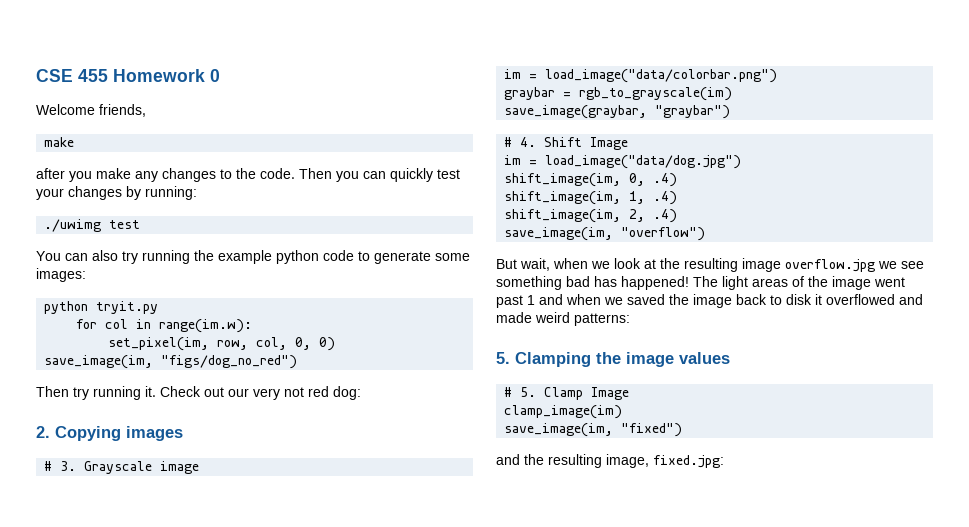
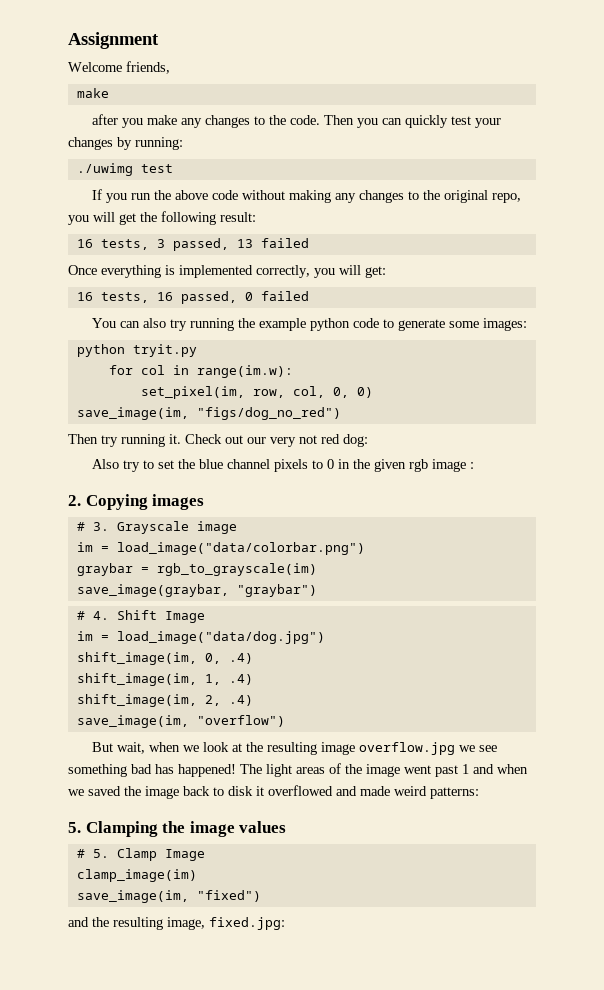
- CSE 455 Homework 0
+ Assignment
+ If you run the above code without making any changes to the original repo, you will get the following result:
+ 16 tests, 3 passed, 13 failed
+ Once everything is implemented correctly, you will get:
+ 16 tests, 16 passed, 0 failed
+ Also try to set the blue channel pixels to 0 in the given rgb image :

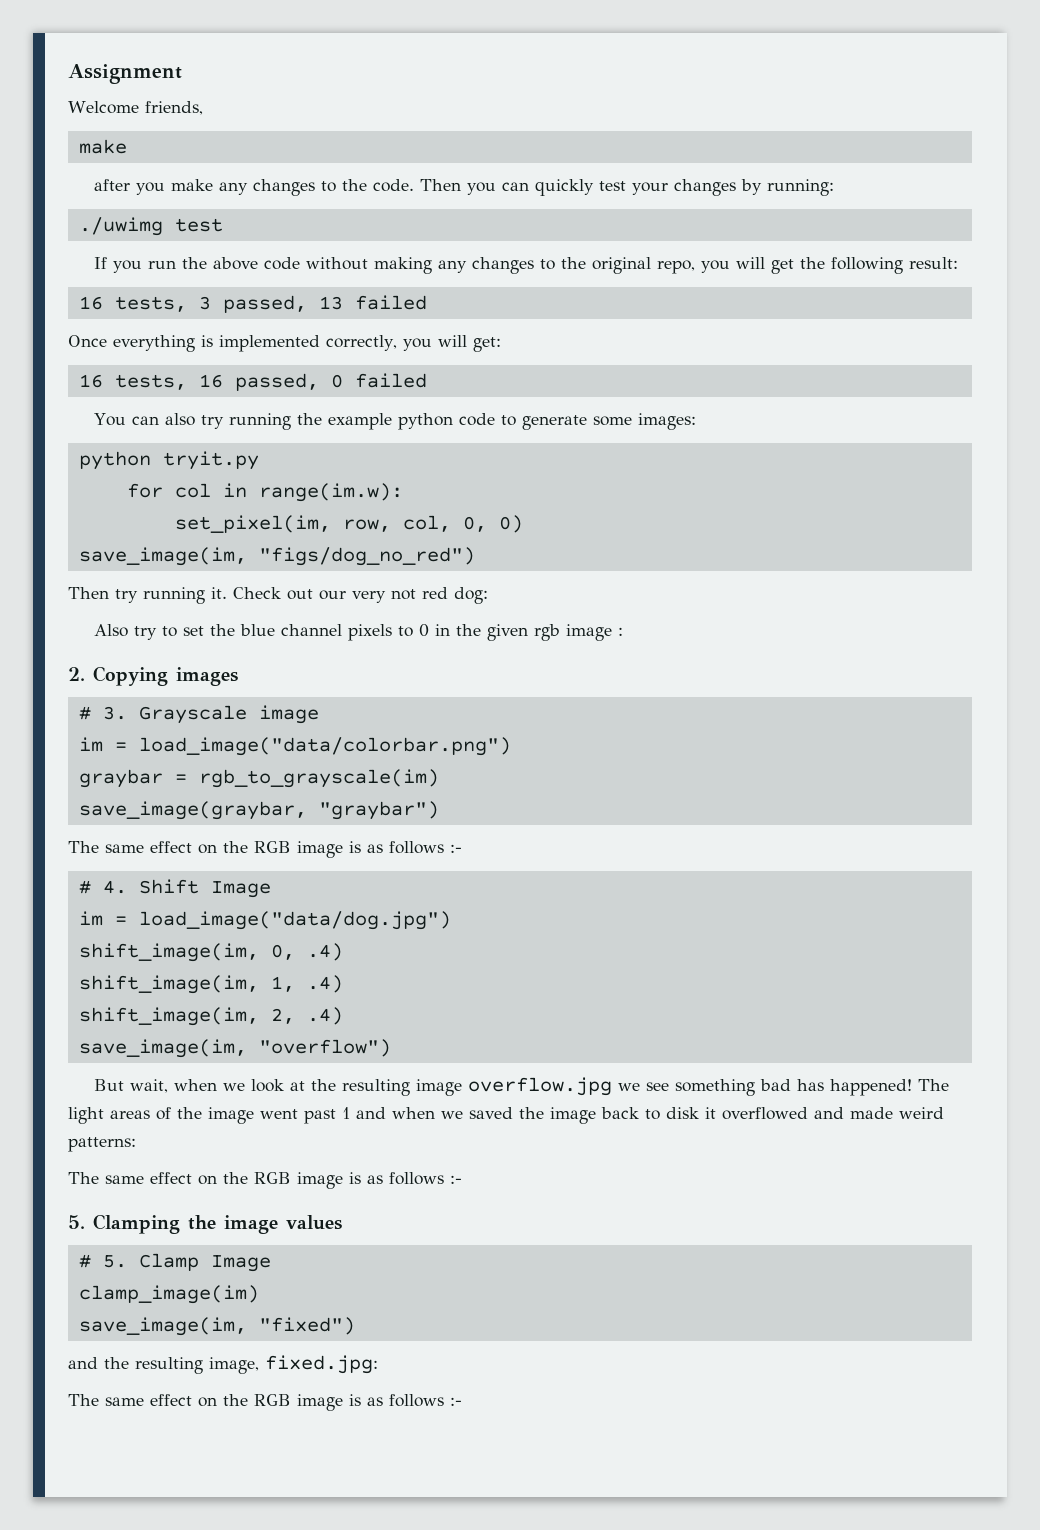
  save_image(graybar, "graybar")
+ The same effect on the RGB image is as follows :-
  The light areas of the image went past 1 and when we saved the image back to disk it overflowed and made weird patterns:
+ The same effect on the RGB image is as follows :-
  and the resulting image, fixed.jpg:
+ The same effect on the RGB image is as follows :-

